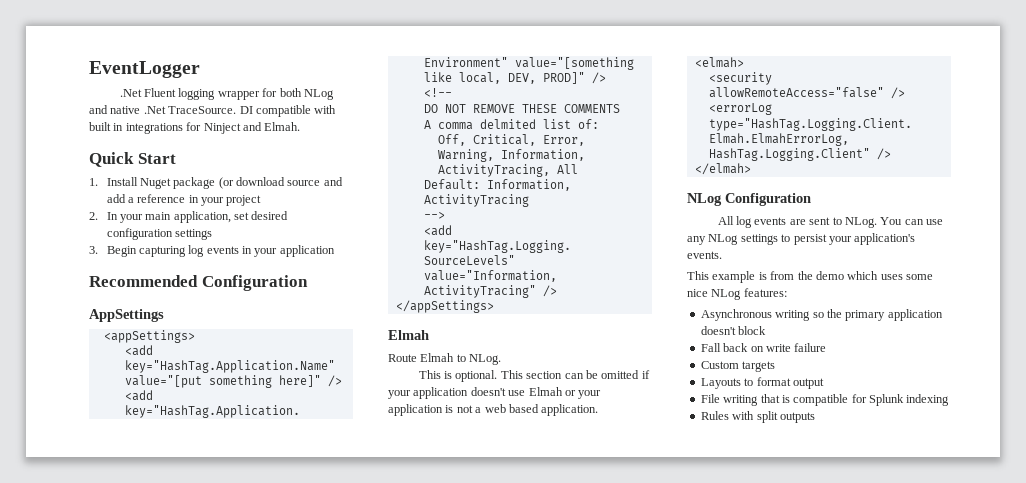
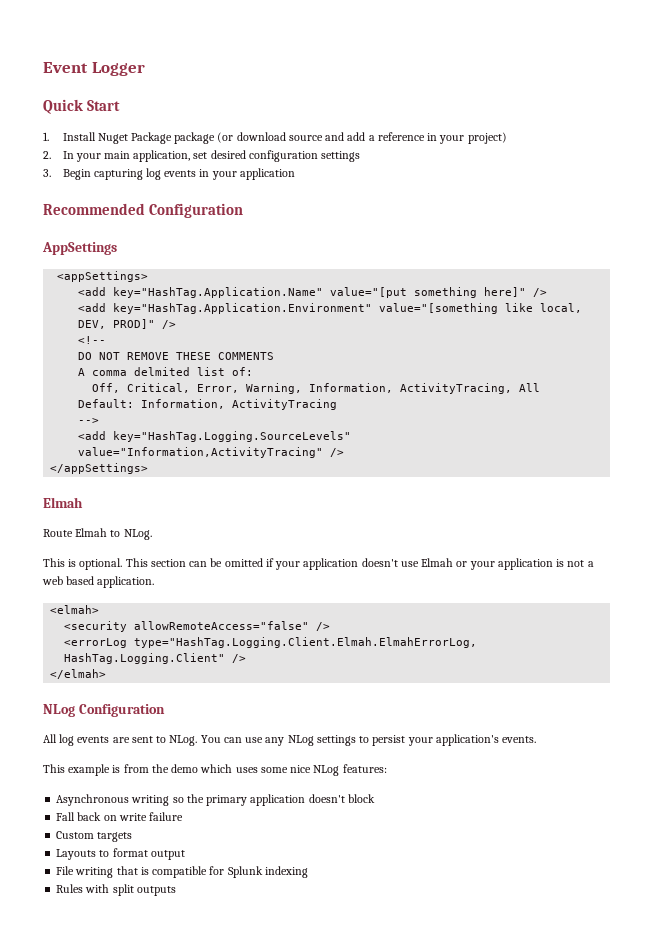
- EventLogger
- .Net Fluent logging wrapper for both NLog and native .Net TraceSource. DI compatible with built in integrations for Ninject and Elmah.
+ Event Logger
- 1. Install Nuget package (or download source and add a reference in your project
+ 1. Install Nuget Package package (or download source and add a reference in your project)

